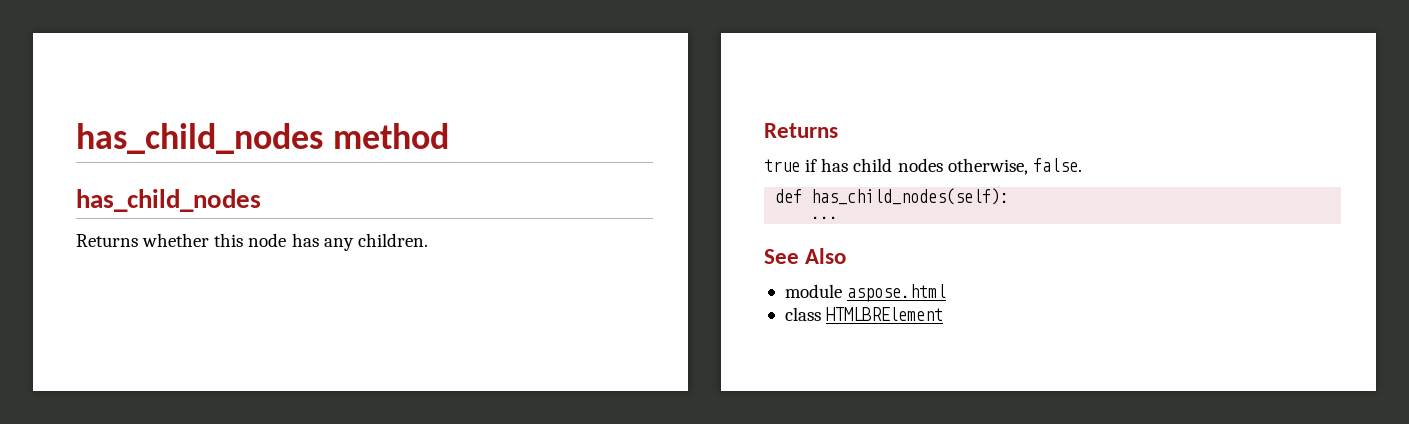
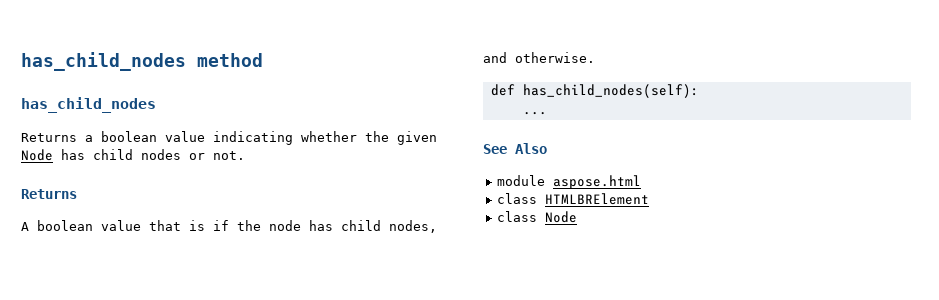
- Returns whether this node has any children.
+ Returns a boolean value indicating whether the given Node has child nodes or not.
  Returns
- true if has child nodes otherwise, false.
+ A boolean value that is if the node has child nodes, and otherwise.
+ class Node

